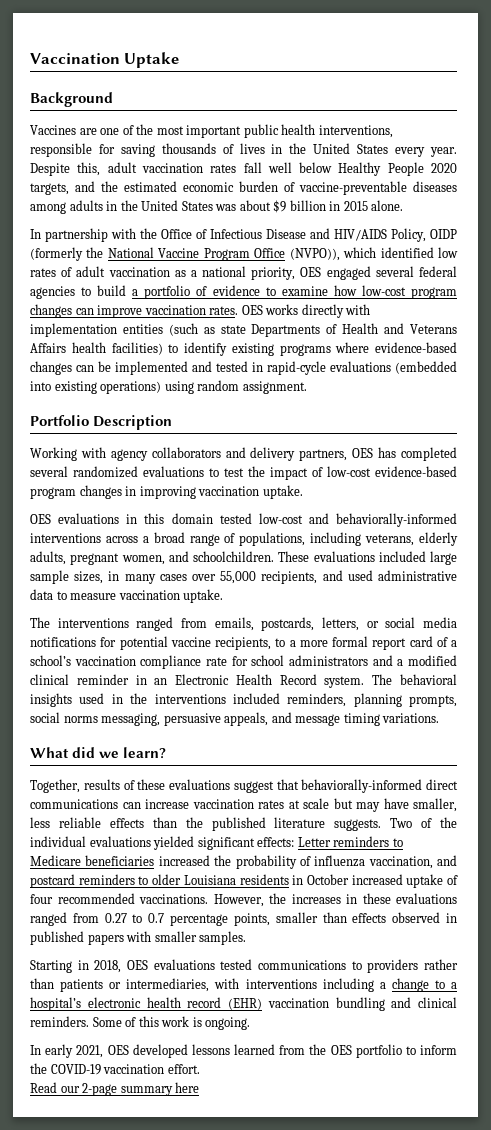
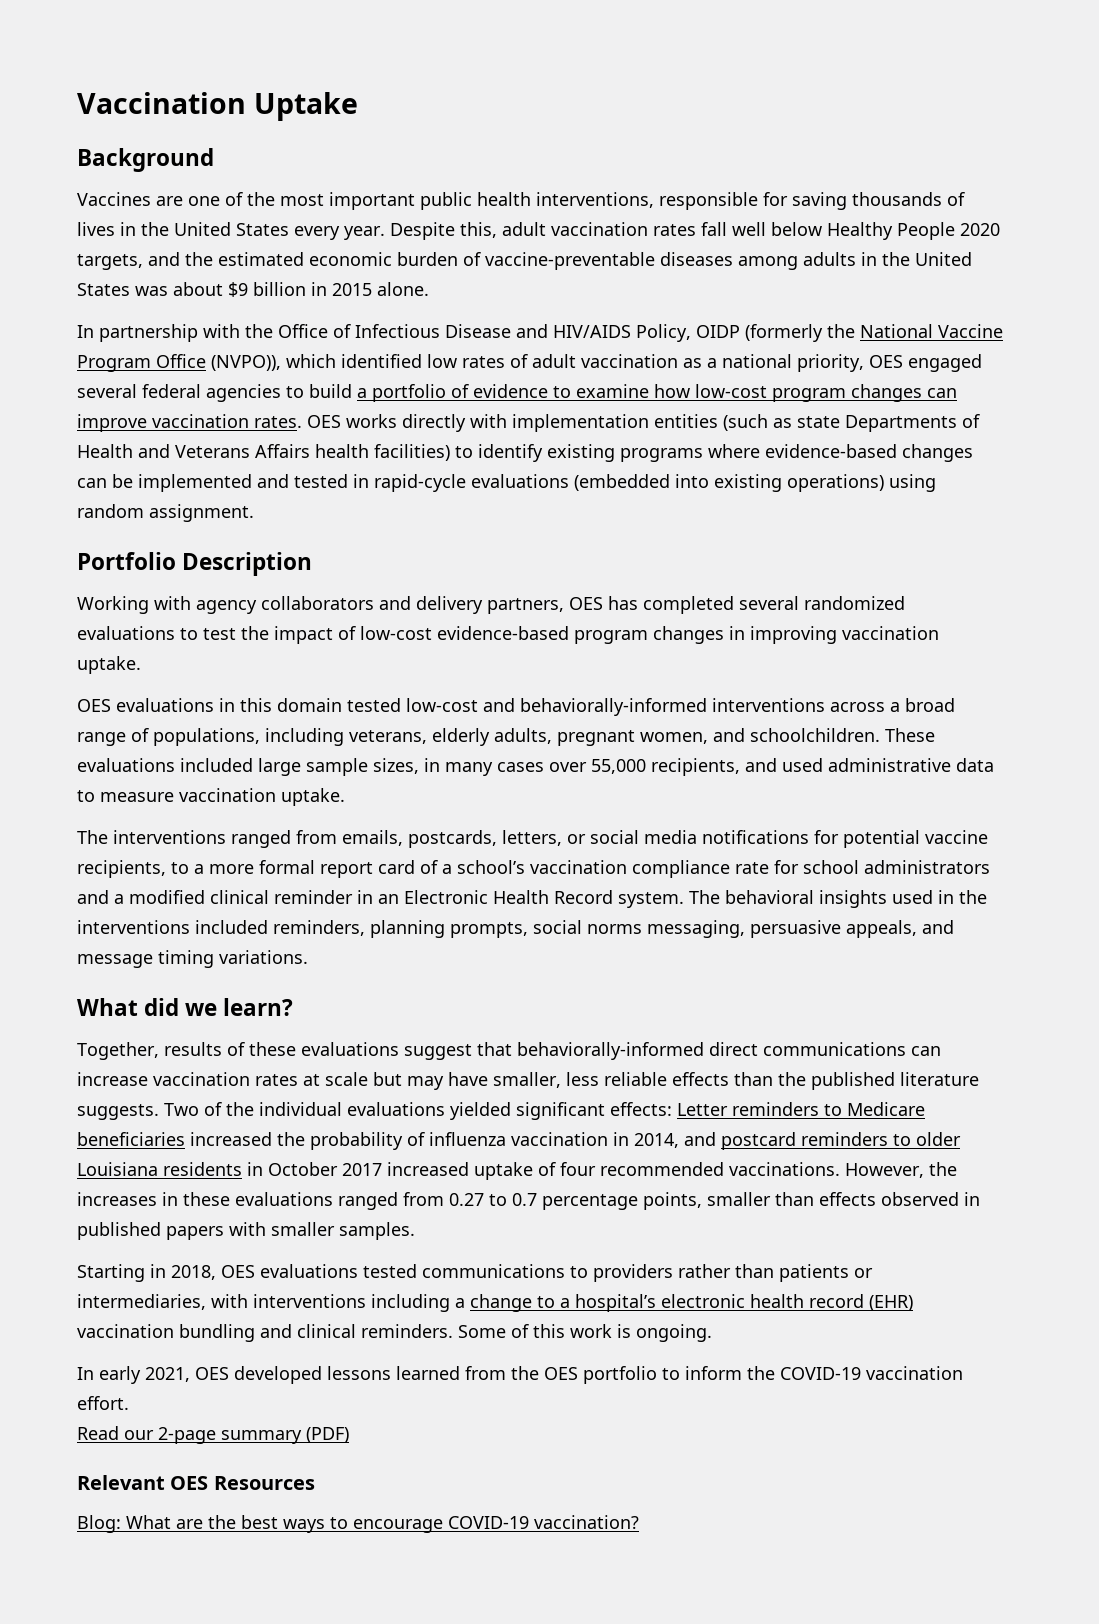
- Two of the individual evaluations yielded significant effects: Letter reminders to Medicare beneficiaries increased the probability of influenza vaccination, and postcard reminders to older Louisiana residents in October increased uptake of four recommended vaccinations.
+ Two of the individual evaluations yielded significant effects: Letter reminders to Medicare beneficiaries increased the probability of influenza vaccination in 2014, and postcard reminders to older Louisiana residents in October 2017 increased uptake of four recommended vaccinations.
- Read our 2-page summary here
+ Read our 2-page summary (PDF)
+ Relevant OES Resources
+ Blog: What are the best ways to encourage COVID-19 vaccination?

